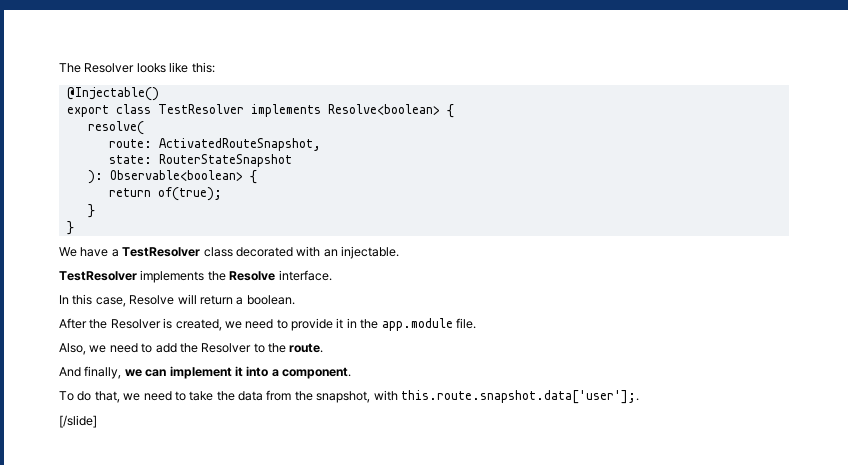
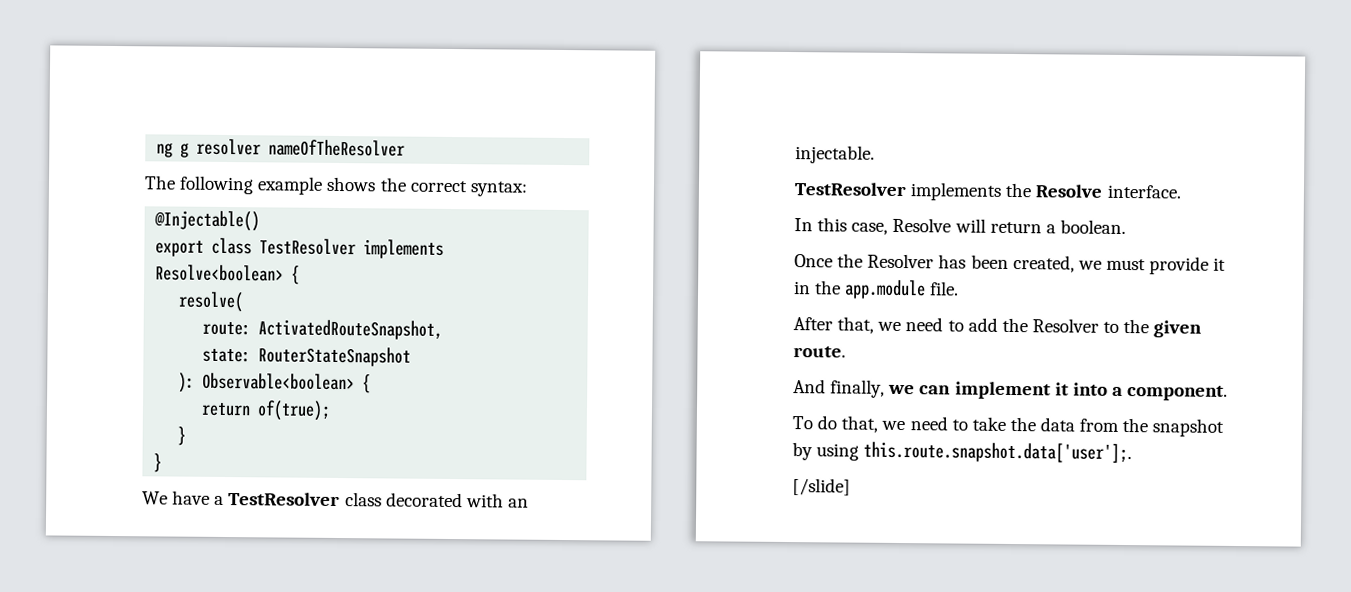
- The Resolver looks like this:
+ ng g resolver nameOfTheResolver
+ The following example shows the correct syntax:
- After the Resolver is created, we need to provide it in the app.module file.
+ Once the Resolver has been created, we must provide it in the app.module file.
- Also, we need to add the Resolver to the route.
+ After that, we need to add the Resolver to the given route.
- To do that, we need to take the data from the snapshot, with this.route.snapshot.data['user'];.
+ To do that, we need to take the data from the snapshot by using this.route.snapshot.data['user'];.

